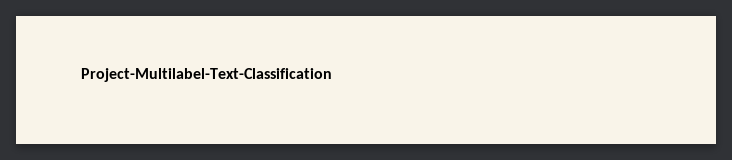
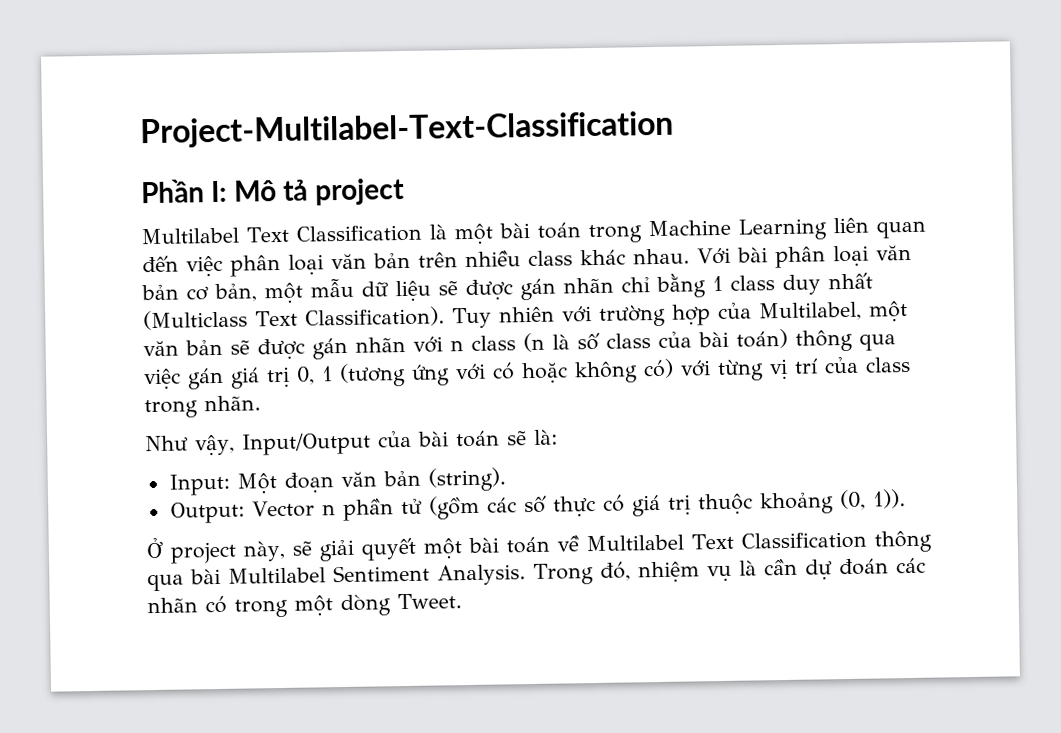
+ Phần I: Mô tả project
+ Multilabel Text Classification là một bài toán trong Machine Learning liên quan đến việc phân loại văn bản trên nhiều class khác nhau. Với bài phân loại văn bản cơ bản, một mẫu dữ liệu sẽ được gán nhãn chỉ bằng 1 class duy nhất (Multiclass Text Classification). Tuy nhiên với trường hợp của Multilabel, một văn bản sẽ được gán nhãn với n class (n là số class của bài toán) thông qua việc gán giá trị 0, 1 (tương ứng với có hoặc không có) với từng vị trí của class trong nhãn.
+ Như vậy, Input/Output của bài toán sẽ là:
+ Input: Một đoạn văn bản (string).
+ Output: Vector n phần tử (gồm các số thực có giá trị thuộc khoảng (0, 1)).
+ Ở project này, sẽ giải quyết một bài toán về Multilabel Text Classification thông qua bài Multilabel Sentiment Analysis. Trong đó, nhiệm vụ là cần dự đoán các nhãn có trong một dòng Tweet.

